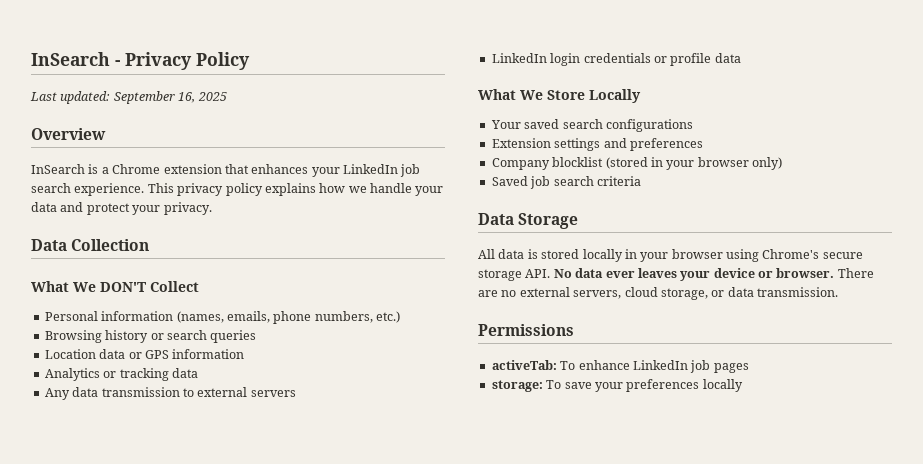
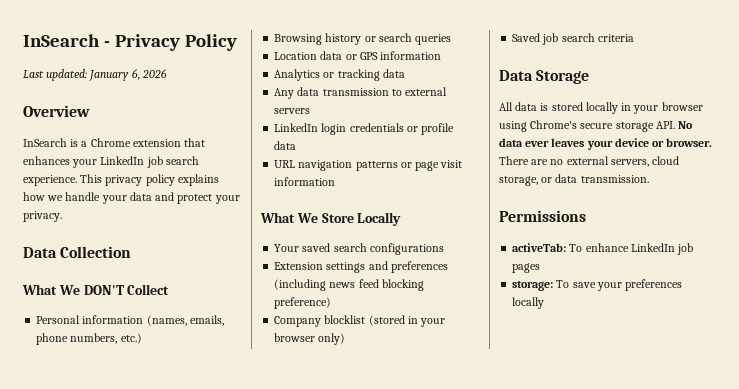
- Last updated: September 16, 2025
+ Last updated: January 6, 2026
+ URL navigation patterns or page visit information
- Extension settings and preferences
+ Extension settings and preferences (including news feed blocking preference)

